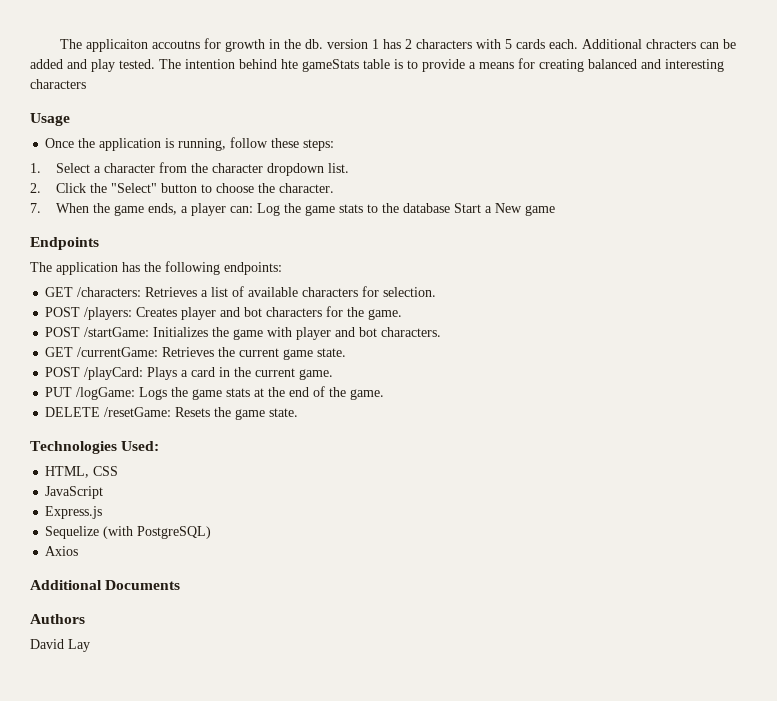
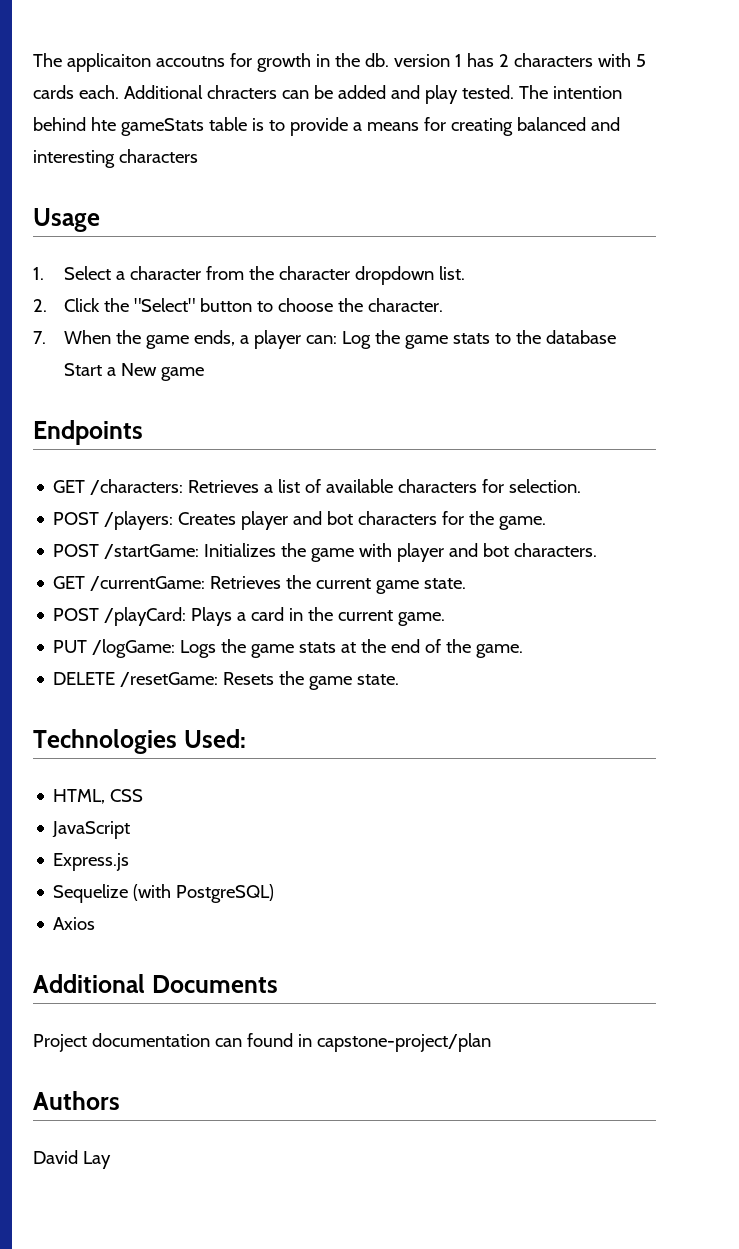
- Once the application is running, follow these steps:
- The application has the following endpoints:
+ Project documentation can found in capstone-project/plan

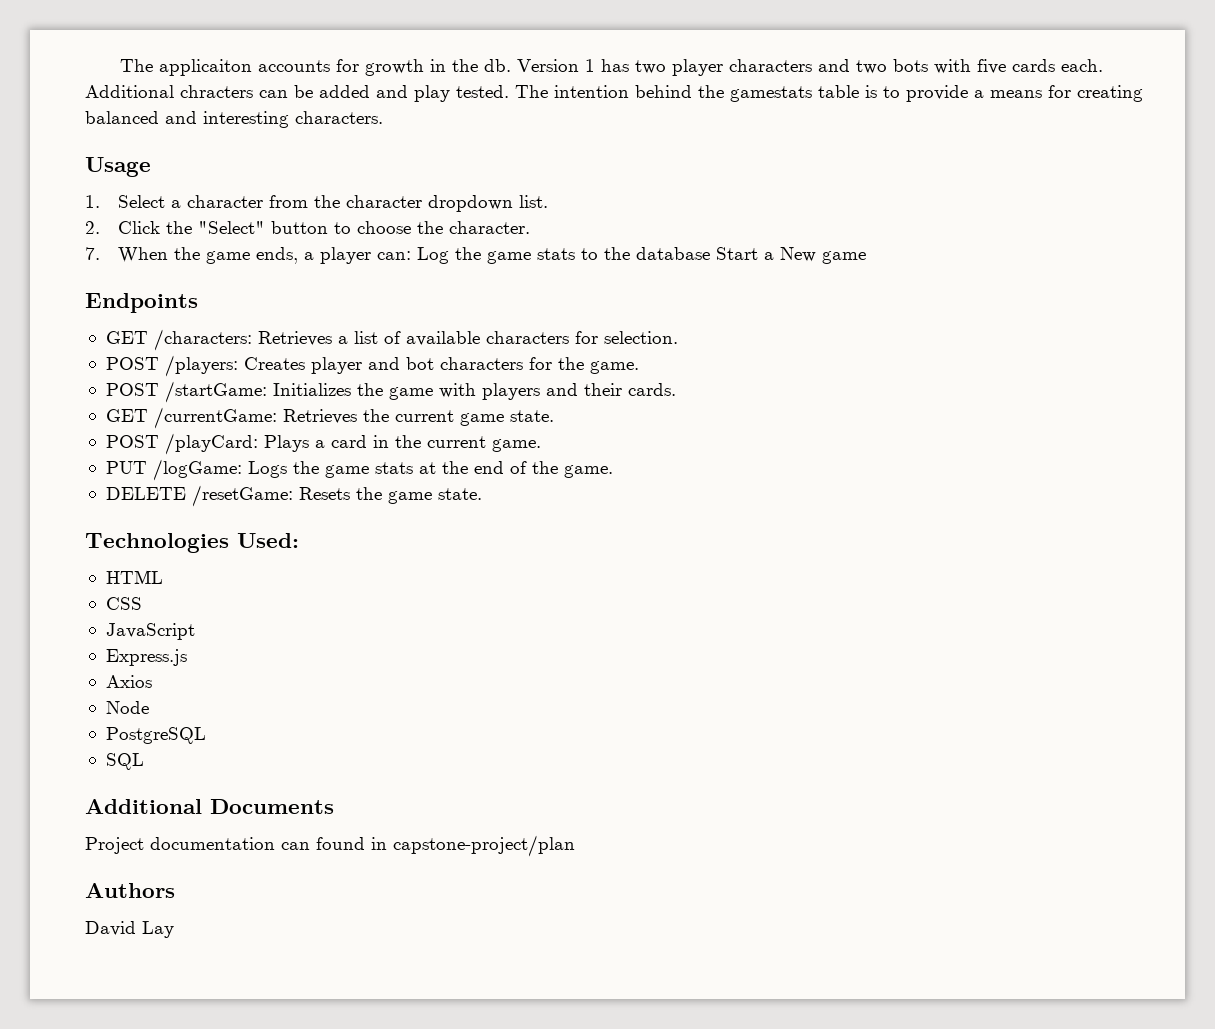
- The applicaiton accoutns for growth in the db. version 1 has 2 characters with 5 cards each.
+ The applicaiton accounts for growth in the db. Version 1 has two player characters and two bots with five cards each.
- The intention behind hte gameStats table is to provide a means for creating balanced and interesting characters
+ The intention behind the gamestats table is to provide a means for creating balanced and interesting characters.
- POST /startGame: Initializes the game with player and bot characters.
+ POST /startGame: Initializes the game with players and their cards.
- HTML, CSS
+ HTML
+ CSS
- Sequelize (with PostgreSQL)
  Axios
+ Node
+ PostgreSQL
+ SQL

